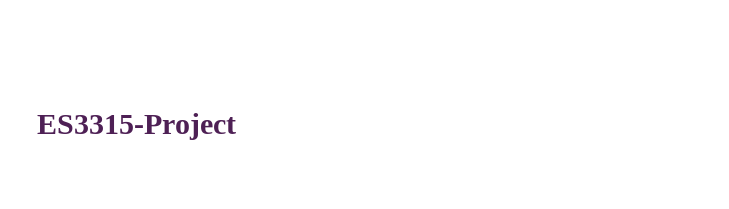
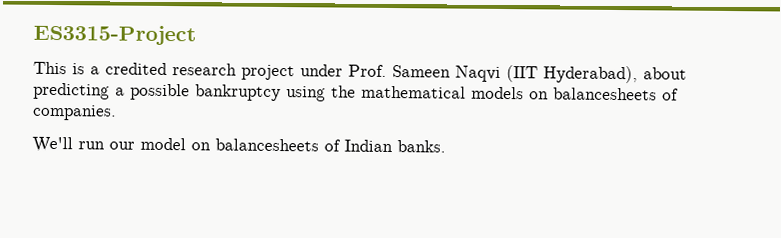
+ This is a credited research project under Prof. Sameen Naqvi (IIT Hyderabad), about predicting a possible bankruptcy using the mathematical models on balancesheets of companies.
+ We'll run our model on balancesheets of Indian banks.

